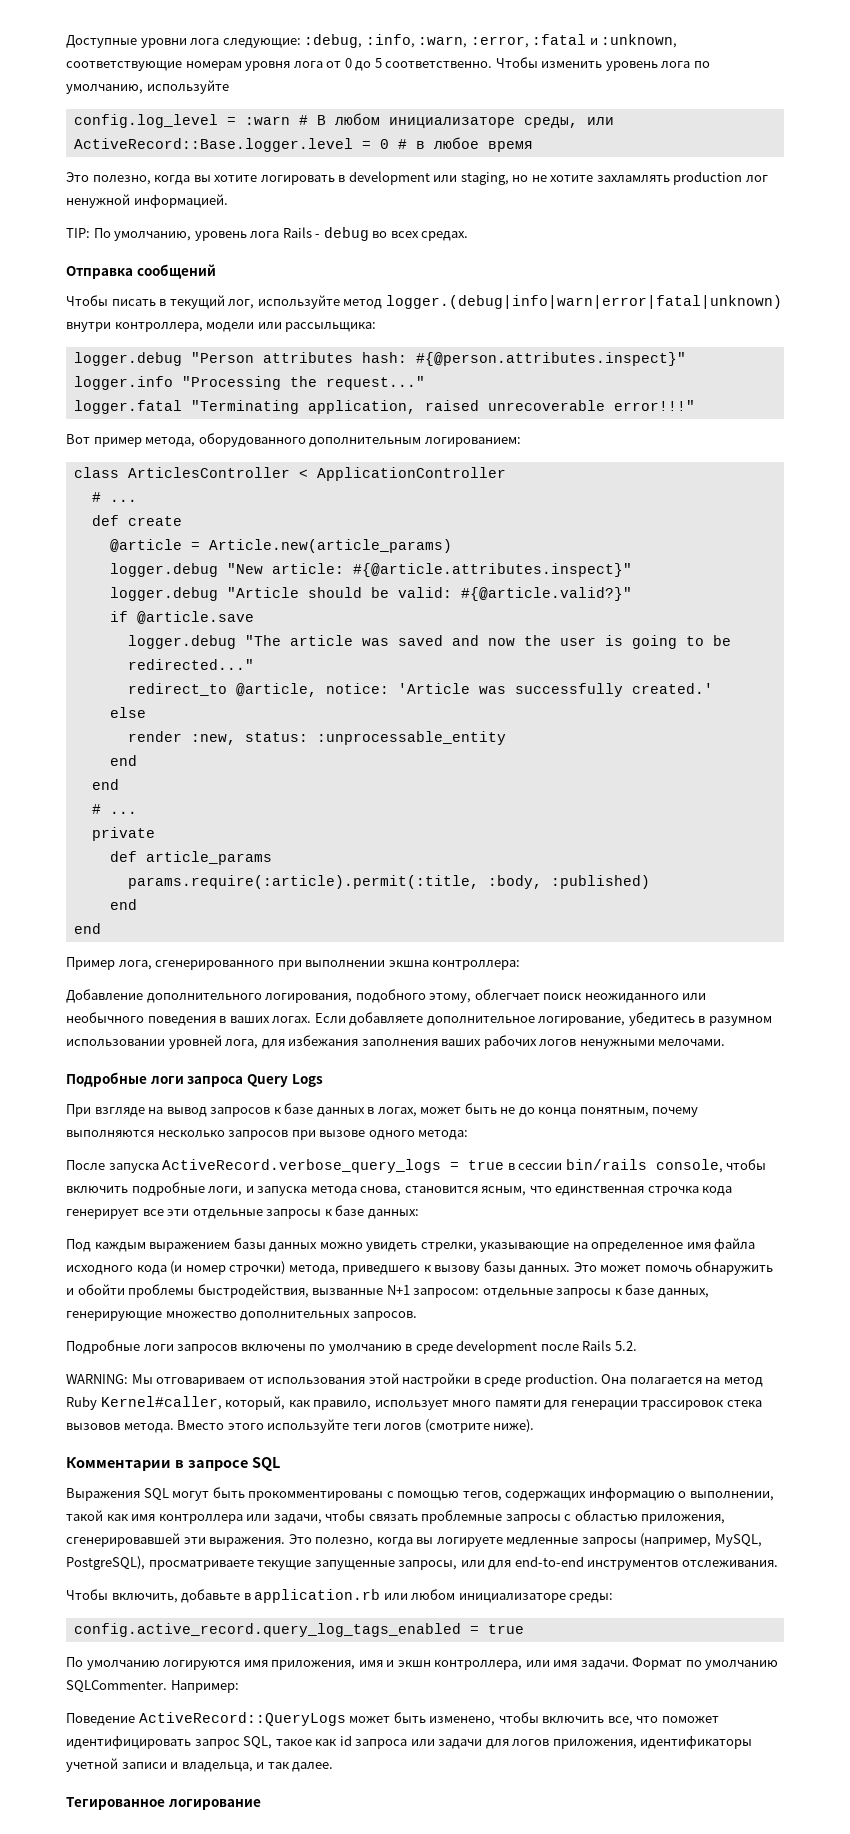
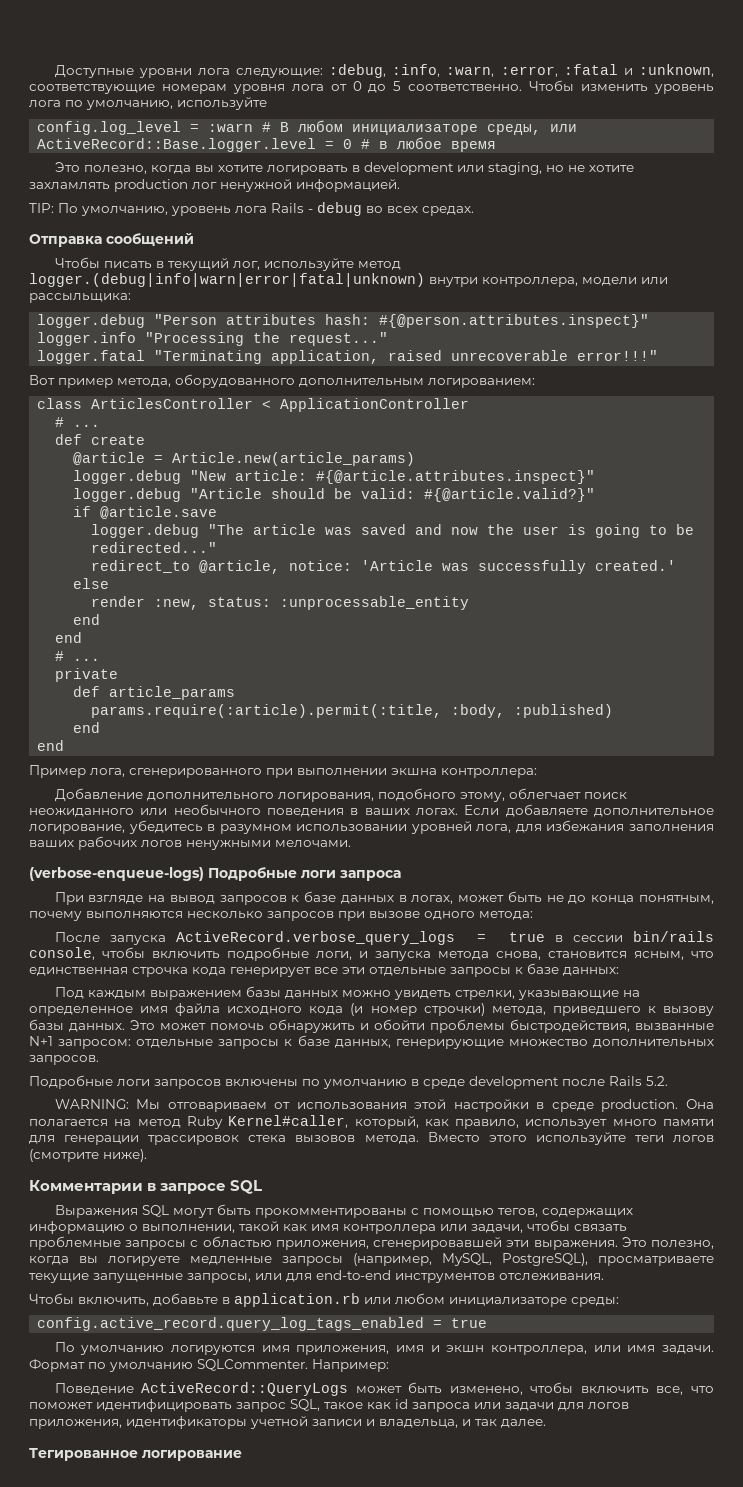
- Подробные логи запроса Query Logs
+ (verbose-enqueue-logs) Подробные логи запроса

